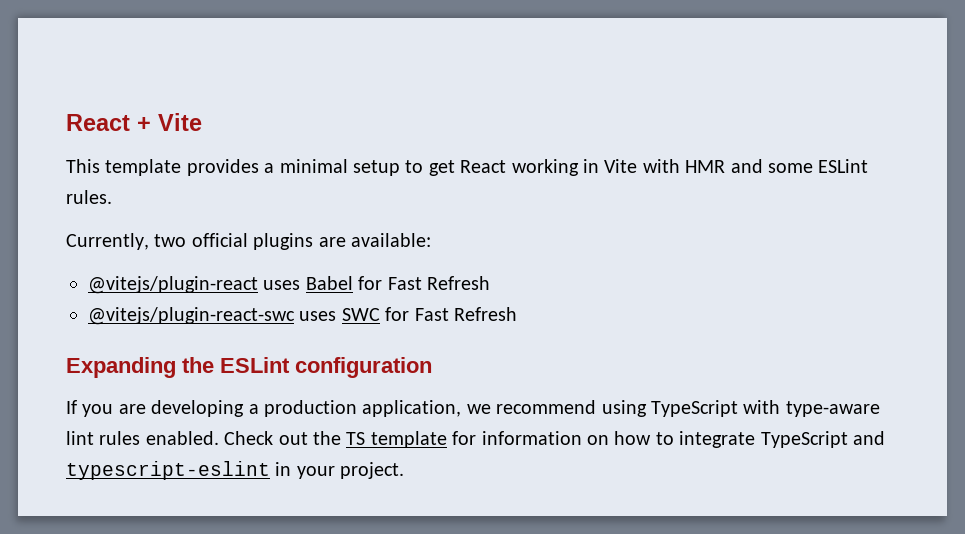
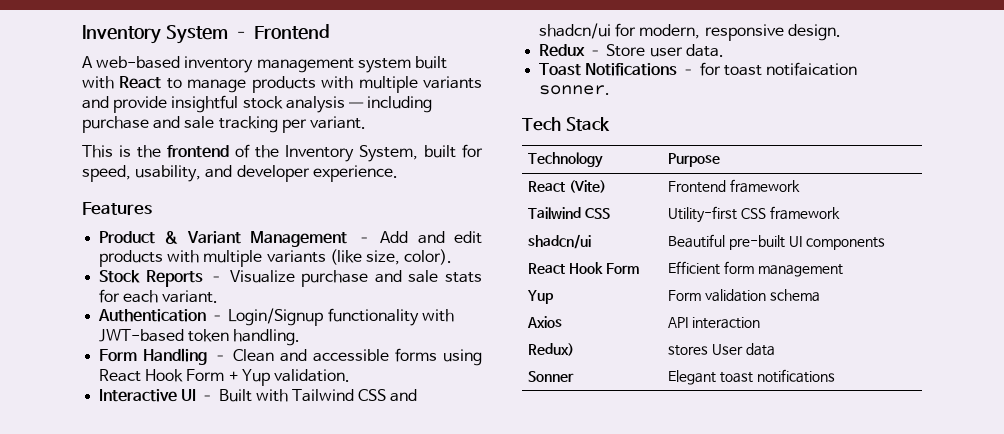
- React + Vite
- This template provides a minimal setup to get React working in Vite with HMR and some ESLint rules.
- Currently, two official plugins are available:
- @vitejs/plugin-react uses Babel for Fast Refresh
- @vitejs/plugin-react-swc uses SWC for Fast Refresh
- Expanding the ESLint configuration
- If you are developing a production application, we recommend using TypeScript with type-aware lint rules enabled. Check out the TS template for information on how to integrate TypeScript and typescript-eslint in your project.
+ Inventory System – Frontend
+ A web-based inventory management system built with React to manage products with multiple variants and provide insightful stock analysis — including purchase and sale tracking per variant.
+ This is the frontend of the Inventory System, built for speed, usability, and developer experience.
+ Features
+ Product & Variant Management – Add and edit products with multiple variants (like size, color).
+ Stock Reports – Visualize purchase and sale stats for each variant.
+ Authentication – Login/Signup functionality with JWT-based token handling.
+ Form Handling – Clean and accessible forms using React Hook Form + Yup validation.
+ Interactive UI – Built with Tailwind CSS and shadcn/ui for modern, responsive design.
+ Redux – Store user data.
+ Toast Notifications – for toast notifaication sonner.
+ Tech Stack
+ Technology | Purpose
+ React (Vite) | Frontend framework
+ Tailwind CSS | Utility-first CSS framework
+ shadcn/ui | Beautiful pre-built UI components
+ React Hook Form | Efficient form management
+ Yup | Form validation schema
+ Axios | API interaction
+ Redux) | stores User data
+ Sonner | Elegant toast notifications

